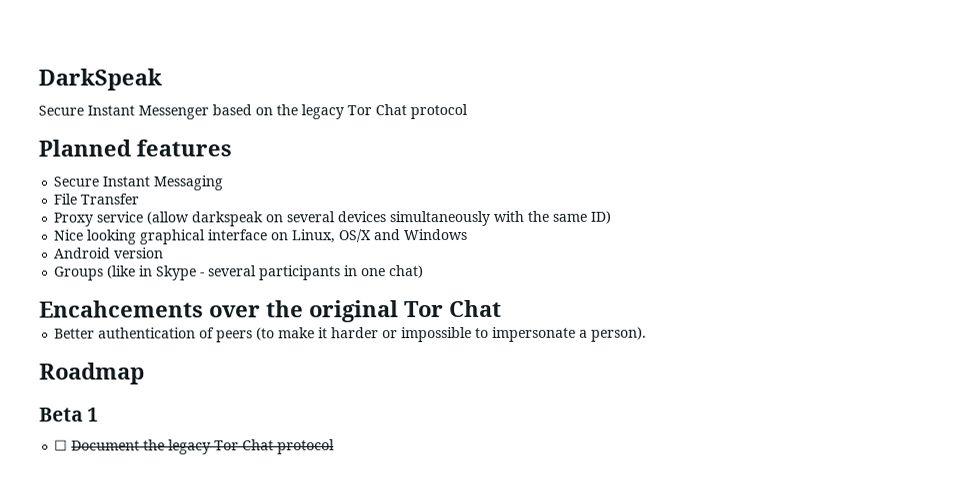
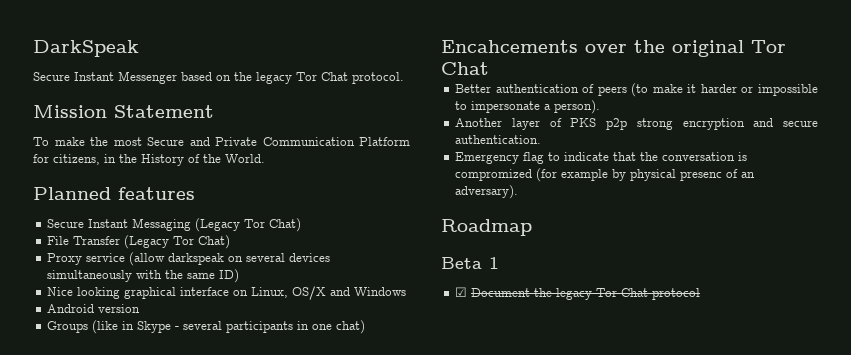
- Secure Instant Messenger based on the legacy Tor Chat protocol
+ Secure Instant Messenger based on the legacy Tor Chat protocol.
+ Mission Statement
+ To make the most Secure and Private Communication Platform for citizens, in the History of the World.
- Secure Instant Messaging
+ Secure Instant Messaging (Legacy Tor Chat)
- File Transfer
+ File Transfer (Legacy Tor Chat)
+ Another layer of PKS p2p strong encryption and secure authentication.
+ Emergency flag to indicate that the conversation is compromized (for example by physical presenc of an adversary).
- ☐ Document the legacy Tor Chat protocol
+ ☑ Document the legacy Tor Chat protocol

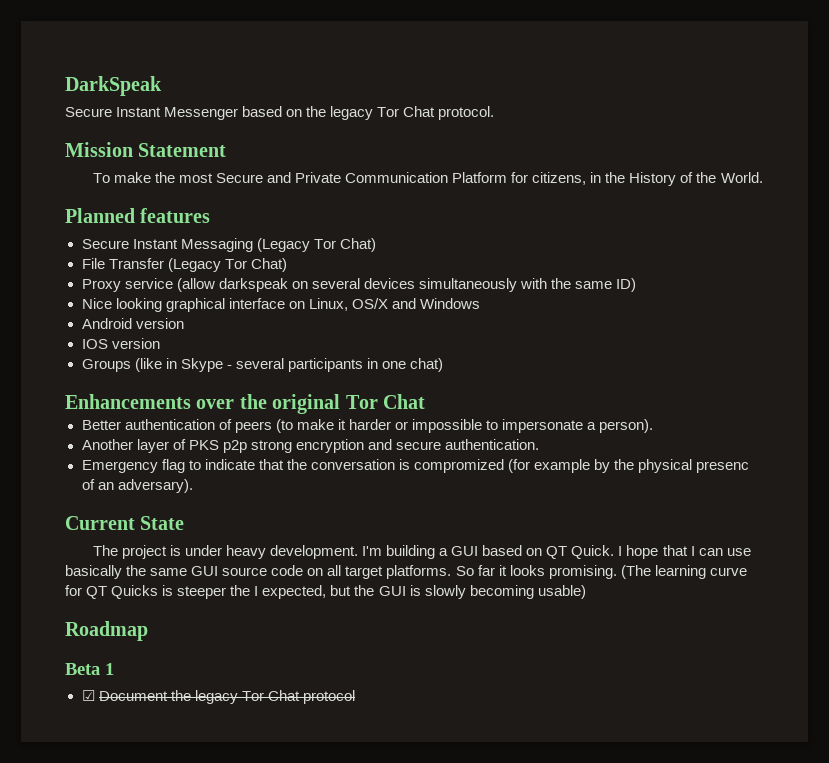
+ IOS version
- Encahcements over the original Tor Chat
+ Enhancements over the original Tor Chat
- Emergency flag to indicate that the conversation is compromized (for example by physical presenc of an adversary).
+ Emergency flag to indicate that the conversation is compromized (for example by the physical presenc of an adversary).
+ Current State
+ The project is under heavy development. I'm building a GUI based on QT Quick. I hope that I can use basically the same GUI source code on all target platforms. So far it looks promising. (The learning curve for QT Quicks is steeper the I expected, but the GUI is slowly becoming usable)

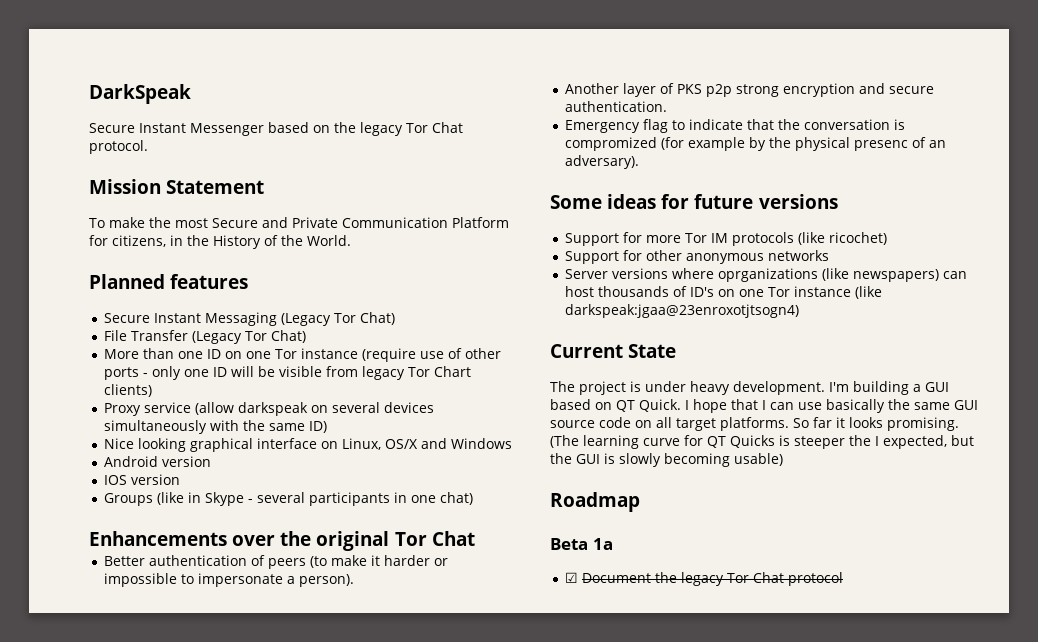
+ More than one ID on one Tor instance (require use of other ports - only one ID will be visible from legacy Tor Chart clients)
+ Some ideas for future versions
+ Support for more Tor IM protocols (like ricochet)
+ Support for other anonymous networks
+ Server versions where oprganizations (like newspapers) can host thousands of ID's on one Tor instance (like darkspeak:jgaa@23enroxotjtsogn4)
- Beta 1
+ Beta 1a

